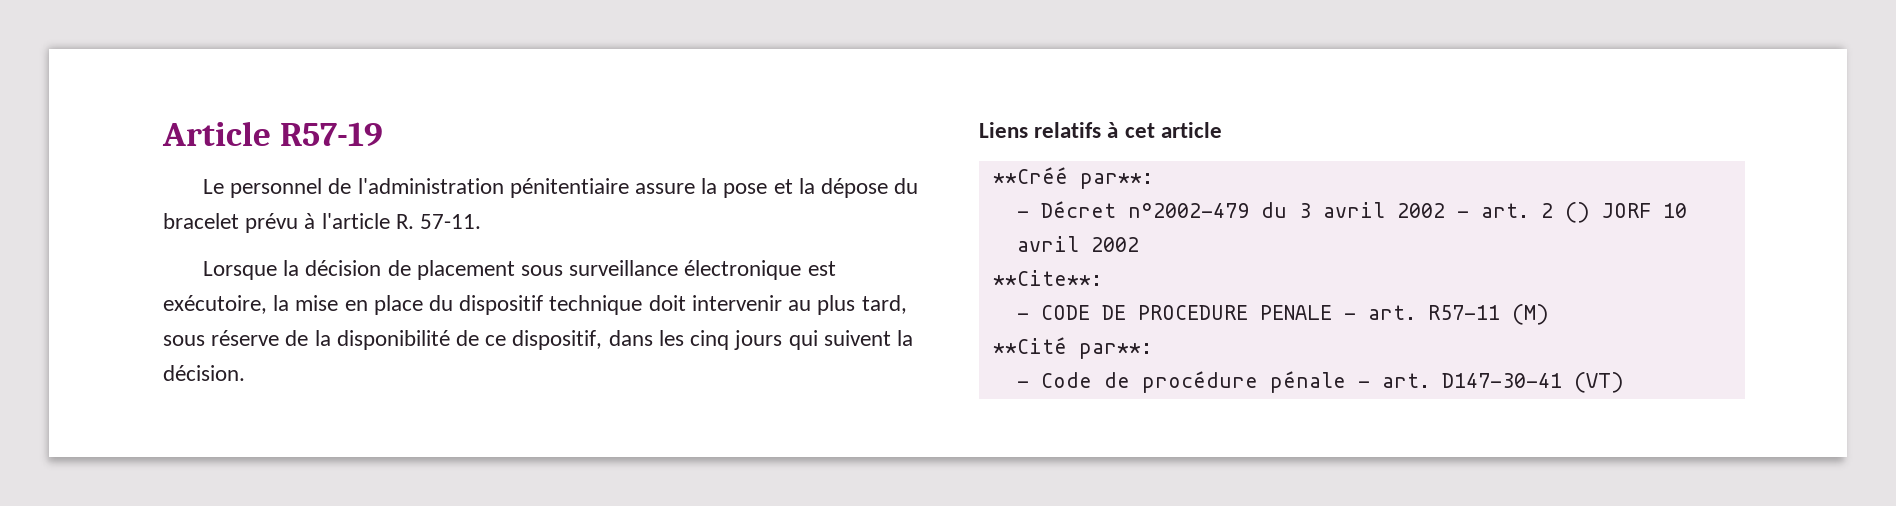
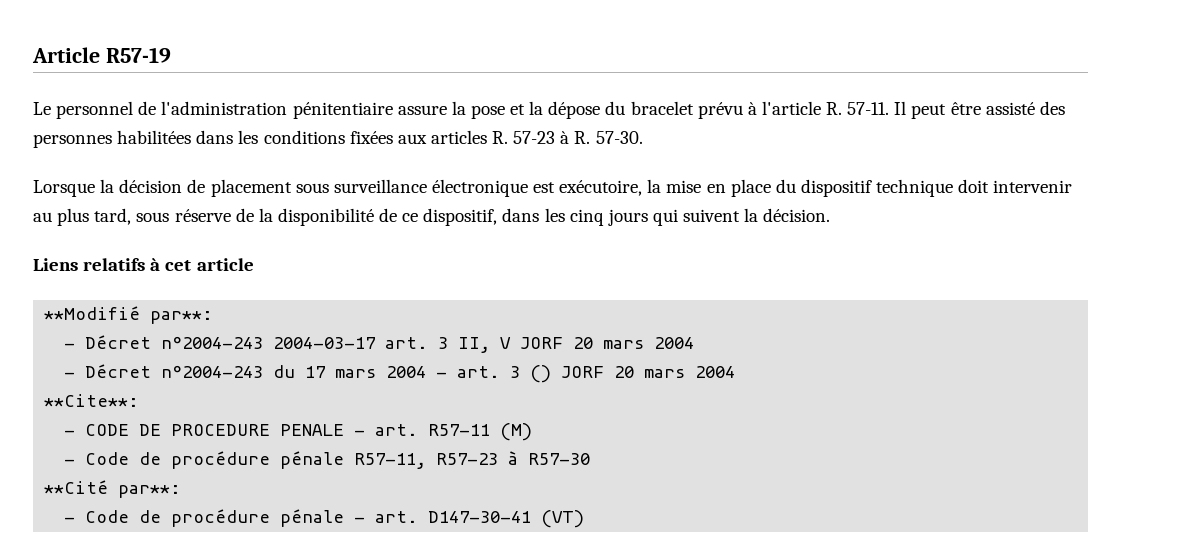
+ Il peut être assisté des personnes habilitées dans les conditions fixées aux articles R. 57-23 à R. 57-30.
- **Créé par**:
+ **Modifié par**:
- - Décret n°2002-479 du 3 avril 2002 - art. 2 () JORF 10 avril 2002
+ - Décret n°2004-243 2004-03-17 art. 3 II, V JORF 20 mars 2004
+ - Décret n°2004-243 du 17 mars 2004 - art. 3 () JORF 20 mars 2004
+ - Code de procédure pénale R57-11, R57-23 à R57-30

